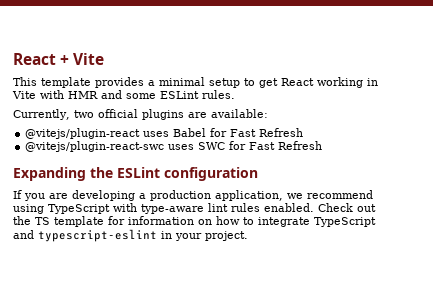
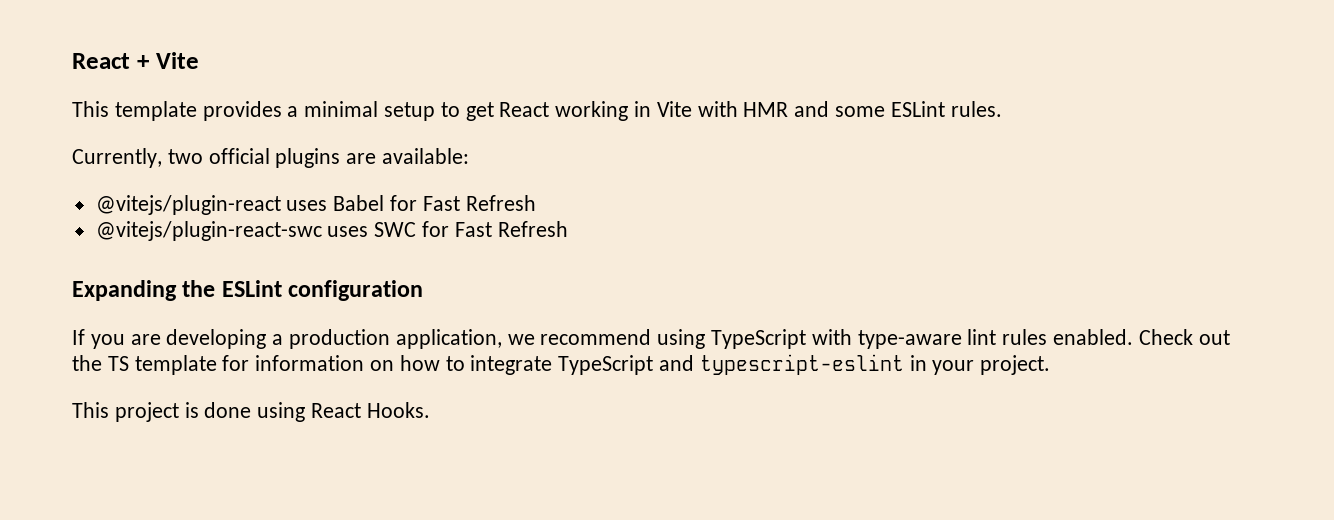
+ This project is done using React Hooks.

